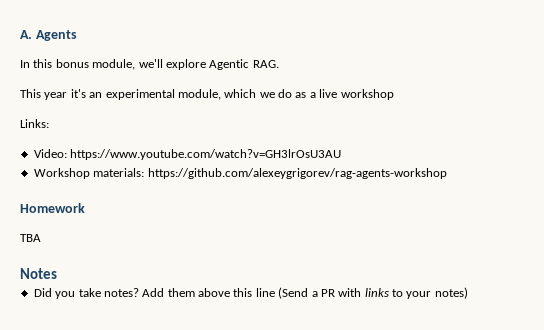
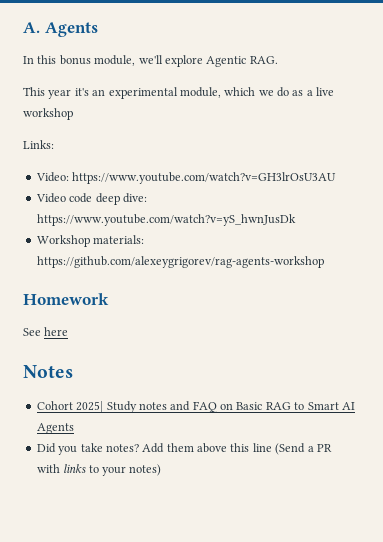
+ Video code deep dive: https://www.youtube.com/watch?v=yS_hwnJusDk
- TBA
+ See here
+ Cohort 2025| Study notes and FAQ on Basic RAG to Smart AI Agents

